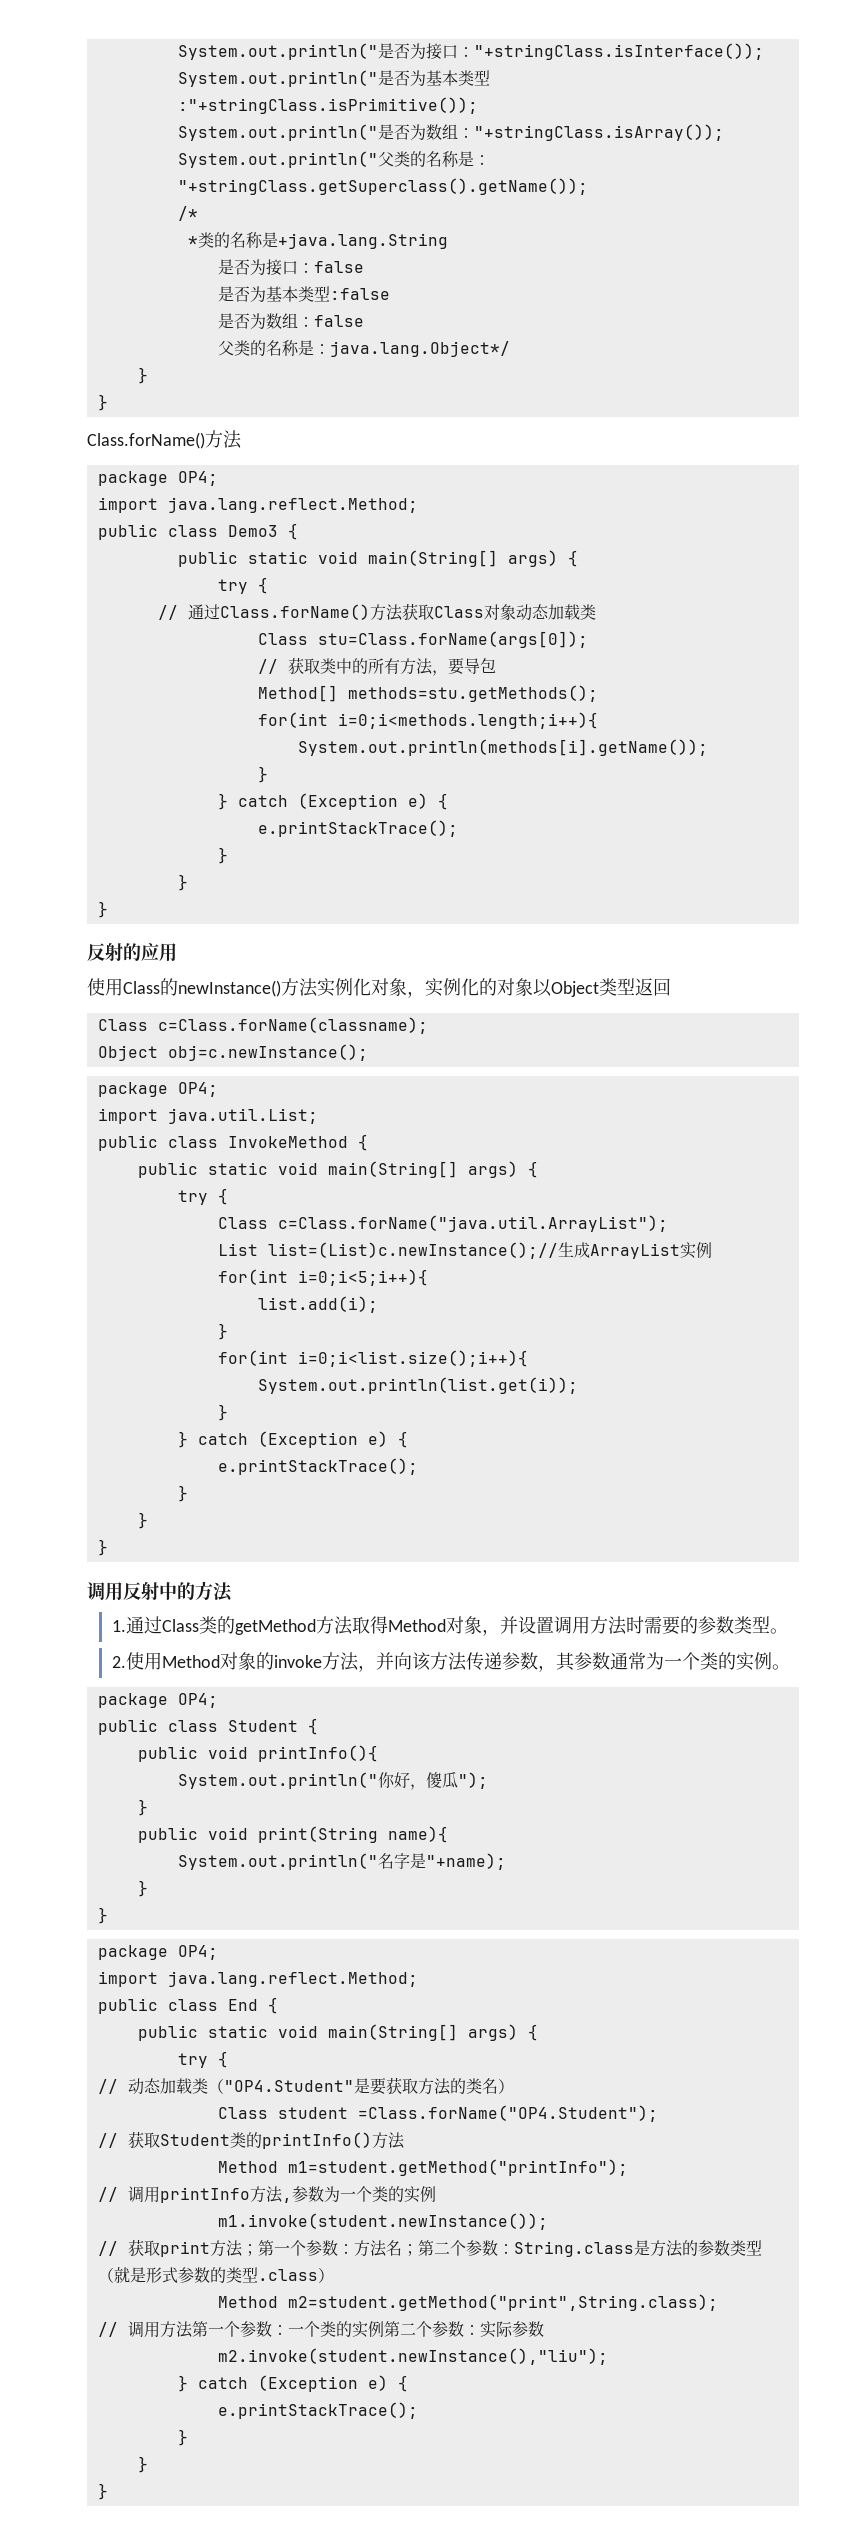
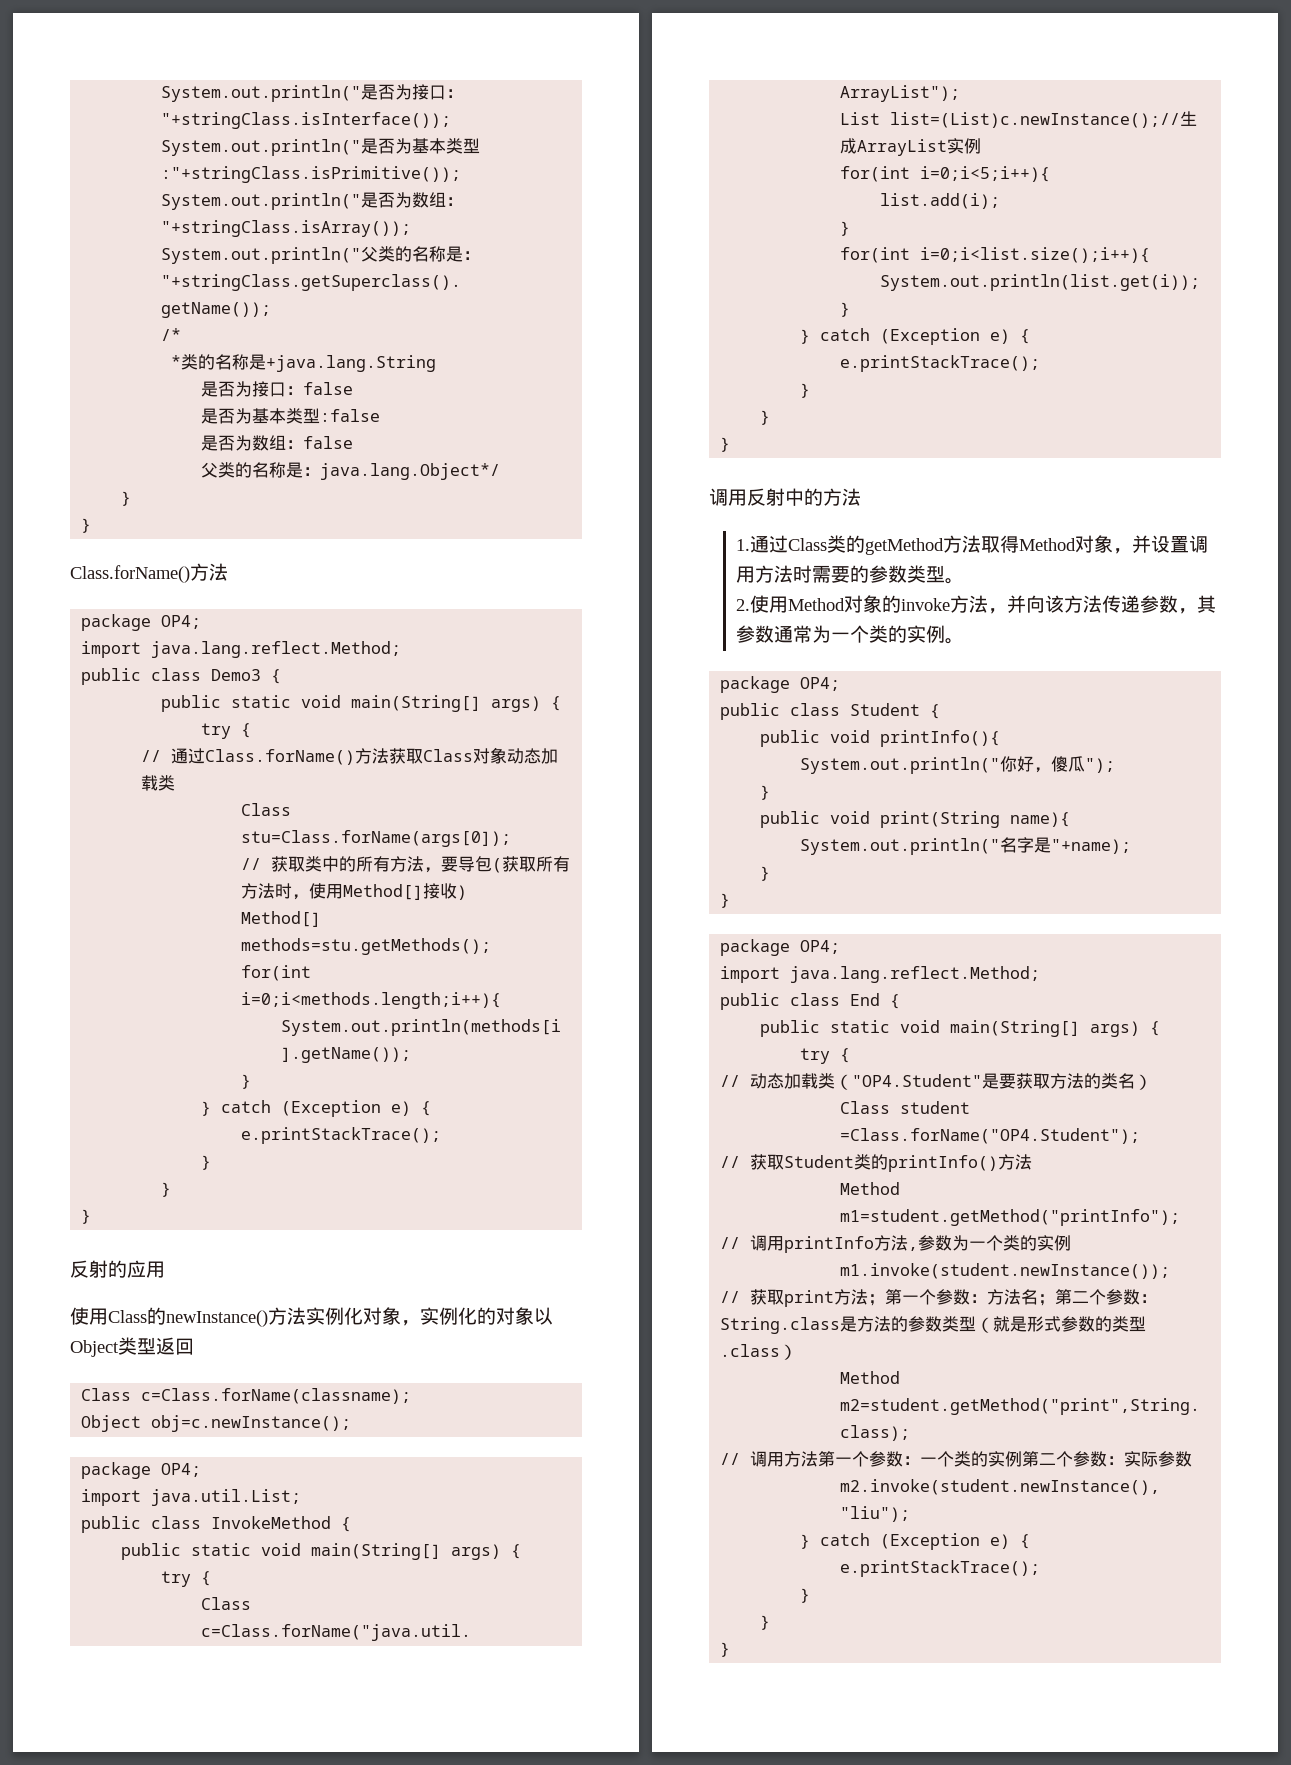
- // 获取类中的所有方法，要导包
+ // 获取类中的所有方法，要导包(获取所有方法时，使用Method[]接收)

